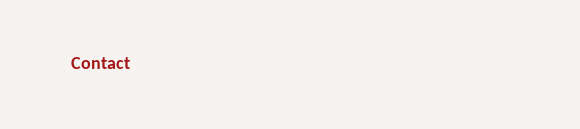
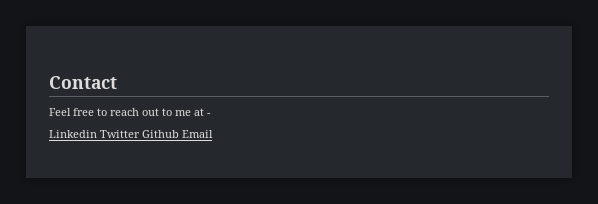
+ Feel free to reach out to me at -
+ Linkedin Twitter Github Email

